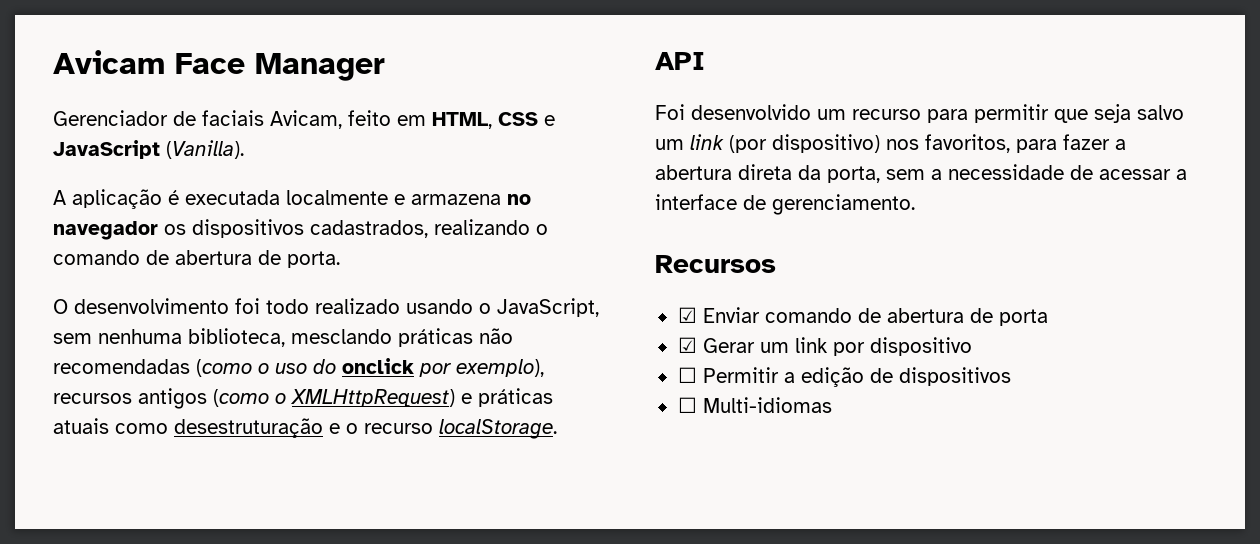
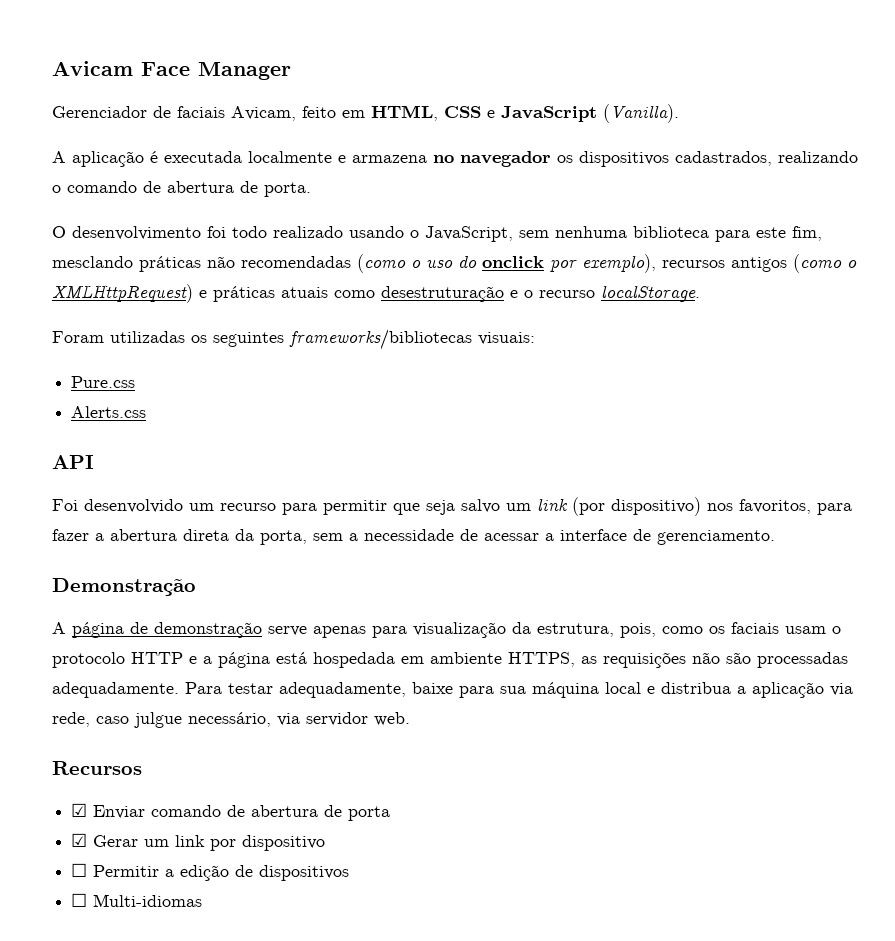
- O desenvolvimento foi todo realizado usando o JavaScript, sem nenhuma biblioteca, mesclando práticas não recomendadas (como o uso do onclick por exemplo), recursos antigos (como o XMLHttpRequest) e práticas atuais como desestruturação e o recurso localStorage.
+ O desenvolvimento foi todo realizado usando o JavaScript, sem nenhuma biblioteca para este fim, mesclando práticas não recomendadas (como o uso do onclick por exemplo), recursos antigos (como o XMLHttpRequest) e práticas atuais como desestruturação e o recurso localStorage.
+ Foram utilizadas os seguintes frameworks/bibliotecas visuais:
+ Pure.css
+ Alerts.css
+ Demonstração
+ A página de demonstração serve apenas para visualização da estrutura, pois, como os faciais usam o protocolo HTTP e a página está hospedada em ambiente HTTPS, as requisições não são processadas adequadamente. Para testar adequadamente, baixe para sua máquina local e distribua a aplicação via rede, caso julgue necessário, via servidor web.

